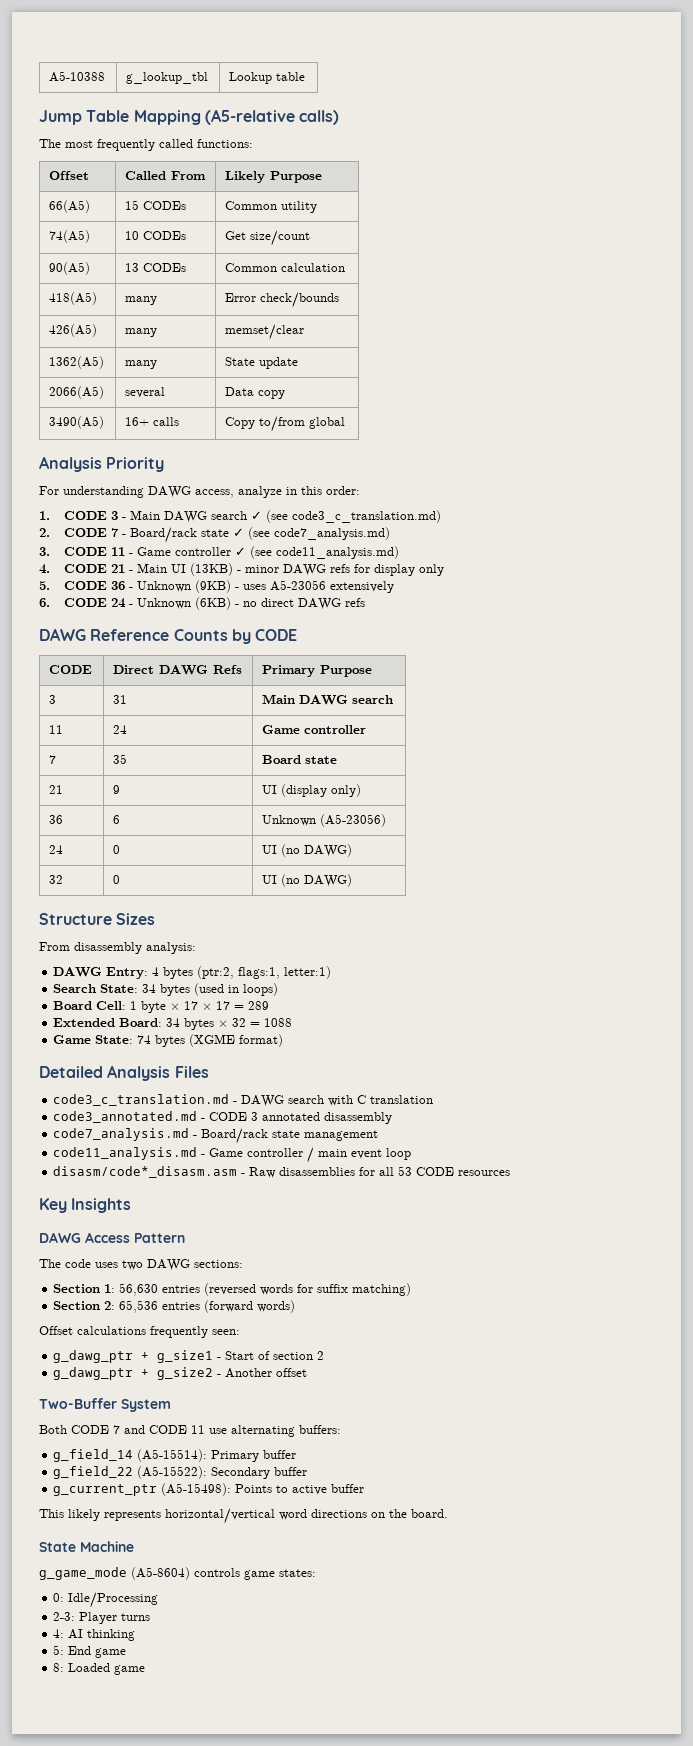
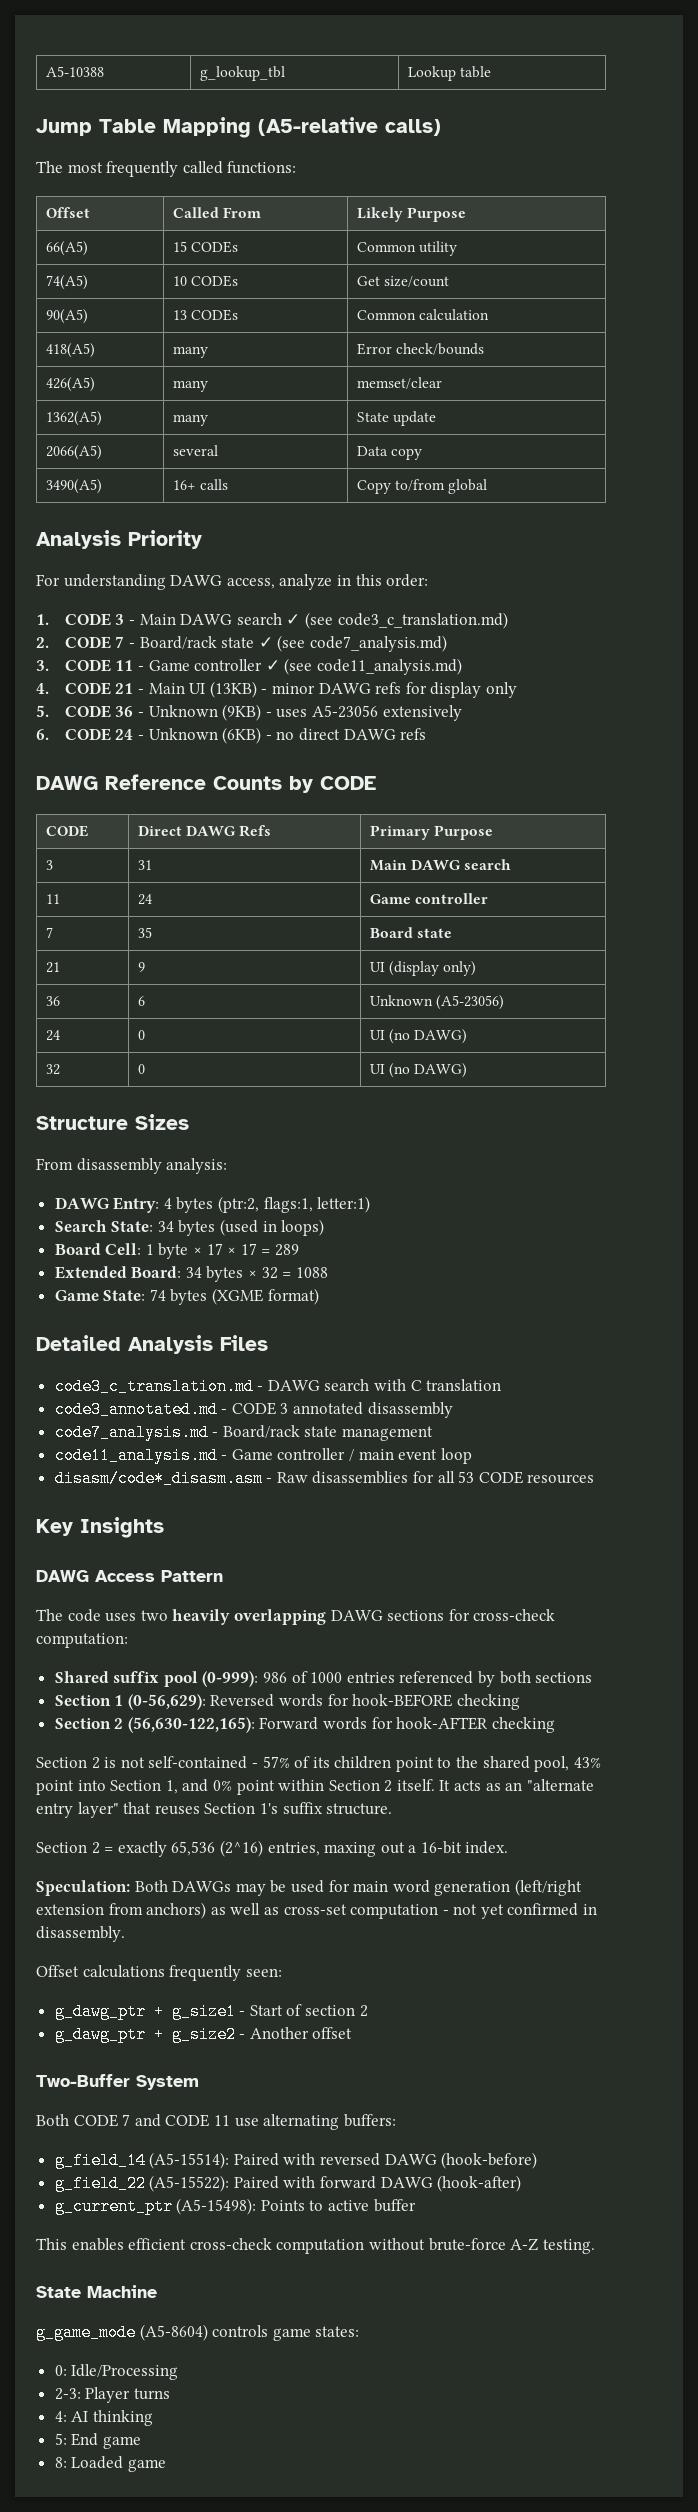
- The code uses two DAWG sections:
- Section 1: 56,630 entries (reversed words for suffix matching)
- Section 2: 65,536 entries (forward words)
+ The code uses two heavily overlapping DAWG sections for cross-check computation:
+ Shared suffix pool (0-999): 986 of 1000 entries referenced by both sections
+ Section 1 (0-56,629): Reversed words for hook-BEFORE checking
+ Section 2 (56,630-122,165): Forward words for hook-AFTER checking
+ Section 2 is not self-contained - 57% of its children point to the shared pool, 43% point into Section 1, and 0% point within Section 2 itself. It acts as an "alternate entry layer" that reuses Section 1's suffix structure.
+ Section 2 = exactly 65,536 (2^16) entries, maxing out a 16-bit index.
+ Speculation: Both DAWGs may be used for main word generation (left/right extension from anchors) as well as cross-set computation - not yet confirmed in disassembly.
- g_field_14 (A5-15514): Primary buffer
- g_field_22 (A5-15522): Secondary buffer
+ g_field_14 (A5-15514): Paired with reversed DAWG (hook-before)
+ g_field_22 (A5-15522): Paired with forward DAWG (hook-after)
- This likely represents horizontal/vertical word directions on the board.
+ This enables efficient cross-check computation without brute-force A-Z testing.

